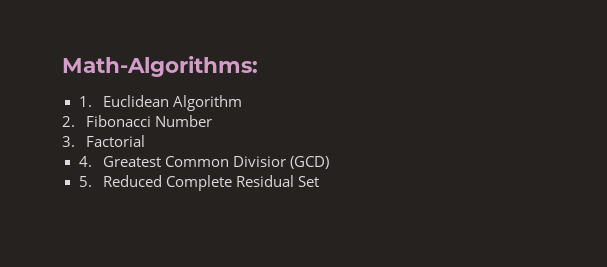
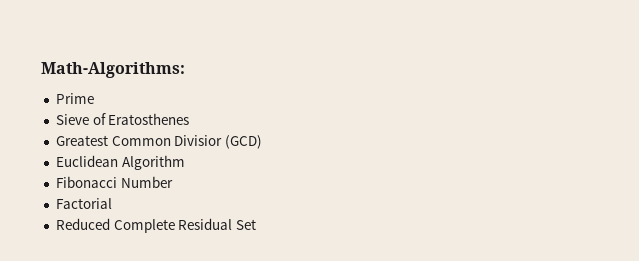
- 1. Euclidean Algorithm
- 2. Fibonacci Number
- 3. Factorial
- 4. Greatest Common Divisior (GCD)
+ Prime
+ Sieve of Eratosthenes
+ Greatest Common Divisior (GCD)
- 5. Reduced Complete Residual Set
+ Euclidean Algorithm
+ Fibonacci Number
+ Factorial
+ Reduced Complete Residual Set

